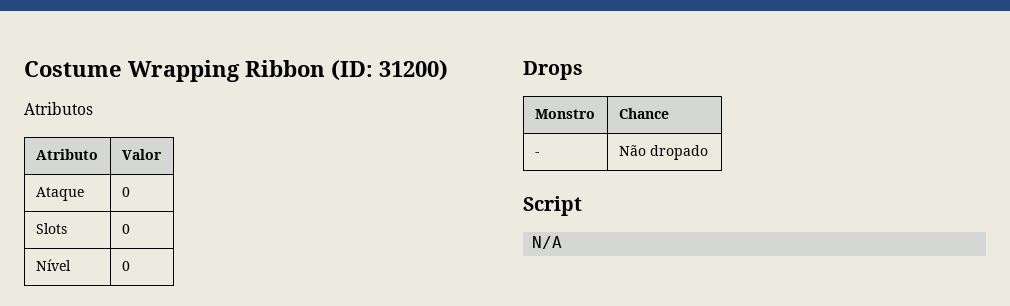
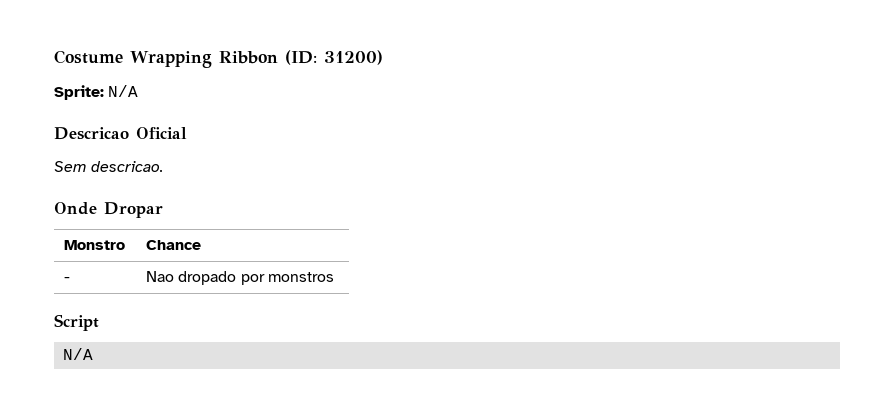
- Atributos
- Atributo | Valor
- Ataque | 0
- Slots | 0
- Nível | 0
- Drops
+ Sprite: N/A
+ Descricao Oficial
+ Sem descricao.
+ Onde Dropar
- - | Não dropado
+ - | Nao dropado por monstros

